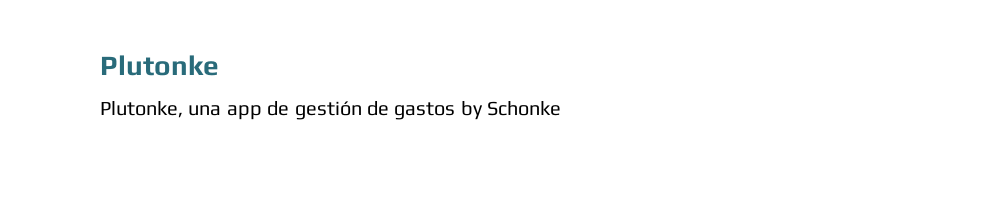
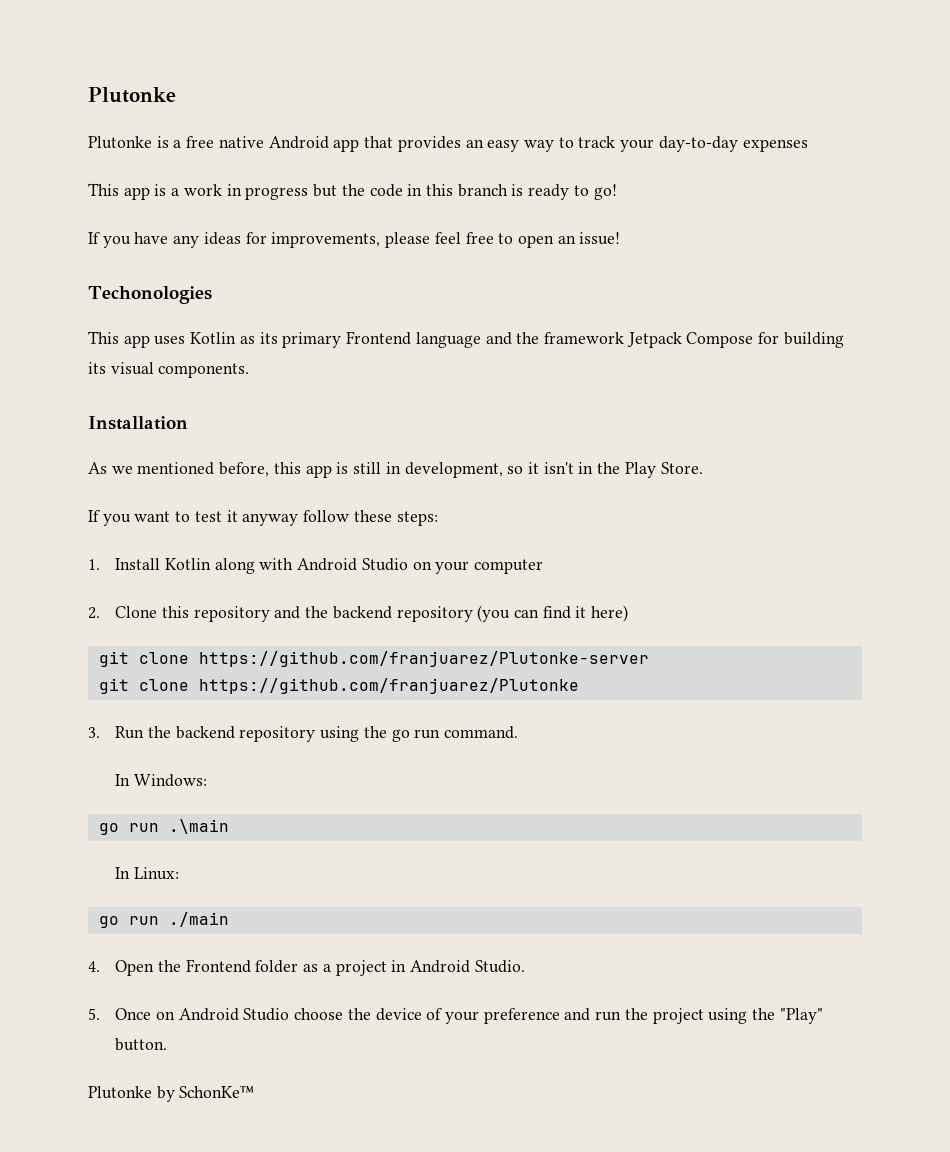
- Plutonke, una app de gestión de gastos by Schonke
+ Plutonke is a free native Android app that provides an easy way to track your day-to-day expenses
+ This app is a work in progress but the code in this branch is ready to go!
+ If you have any ideas for improvements, please feel free to open an issue!
+ Techonologies
+ This app uses Kotlin as its primary Frontend language and the framework Jetpack Compose for building its visual components.
+ Installation
+ As we mentioned before, this app is still in development, so it isn't in the Play Store.
+ If you want to test it anyway follow these steps:
+ 1. Install Kotlin along with Android Studio on your computer
+ 2. Clone this repository and the backend repository (you can find it here)
+ git clone https://github.com/franjuarez/Plutonke-server
+ git clone https://github.com/franjuarez/Plutonke
+ 3. Run the backend repository using the go run command.
+ In Windows:
+ go run .\main
+ In Linux:
+ go run ./main
+ 4. Open the Frontend folder as a project in Android Studio.
+ 5. Once on Android Studio choose the device of your preference and run the project using the "Play" button.
+ Plutonke by SchonKe™

